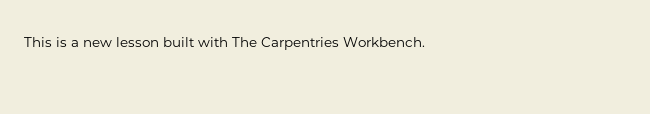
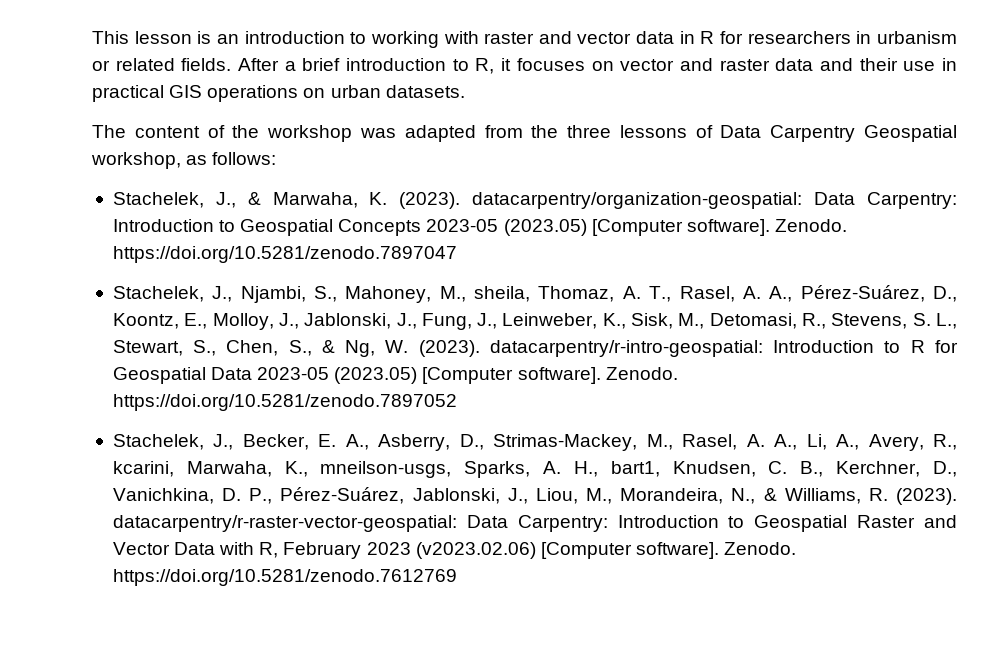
- This is a new lesson built with The Carpentries Workbench.
+ This lesson is an introduction to working with raster and vector data in R for researchers in urbanism or related fields. After a brief introduction to R, it focuses on vector and raster data and their use in practical GIS operations on urban datasets.
+ The content of the workshop was adapted from the three lessons of Data Carpentry Geospatial workshop, as follows:
+ Stachelek, J., & Marwaha, K. (2023). datacarpentry/organization-geospatial: Data Carpentry: Introduction to Geospatial Concepts 2023-05 (2023.05) [Computer software]. Zenodo. https://doi.org/10.5281/zenodo.7897047
+ Stachelek, J., Njambi, S., Mahoney, M., sheila, Thomaz, A. T., Rasel, A. A., Pérez-Suárez, D., Koontz, E., Molloy, J., Jablonski, J., Fung, J., Leinweber, K., Sisk, M., Detomasi, R., Stevens, S. L., Stewart, S., Chen, S., & Ng, W. (2023). datacarpentry/r-intro-geospatial: Introduction to R for Geospatial Data 2023-05 (2023.05) [Computer software]. Zenodo. https://doi.org/10.5281/zenodo.7897052
+ Stachelek, J., Becker, E. A., Asberry, D., Strimas-Mackey, M., Rasel, A. A., Li, A., Avery, R., kcarini, Marwaha, K., mneilson-usgs, Sparks, A. H., bart1, Knudsen, C. B., Kerchner, D., Vanichkina, D. P., Pérez-Suárez, Jablonski, J., Liou, M., Morandeira, N., & Williams, R. (2023). datacarpentry/r-raster-vector-geospatial: Data Carpentry: Introduction to Geospatial Raster and Vector Data with R, February 2023 (v2023.02.06) [Computer software]. Zenodo. https://doi.org/10.5281/zenodo.7612769

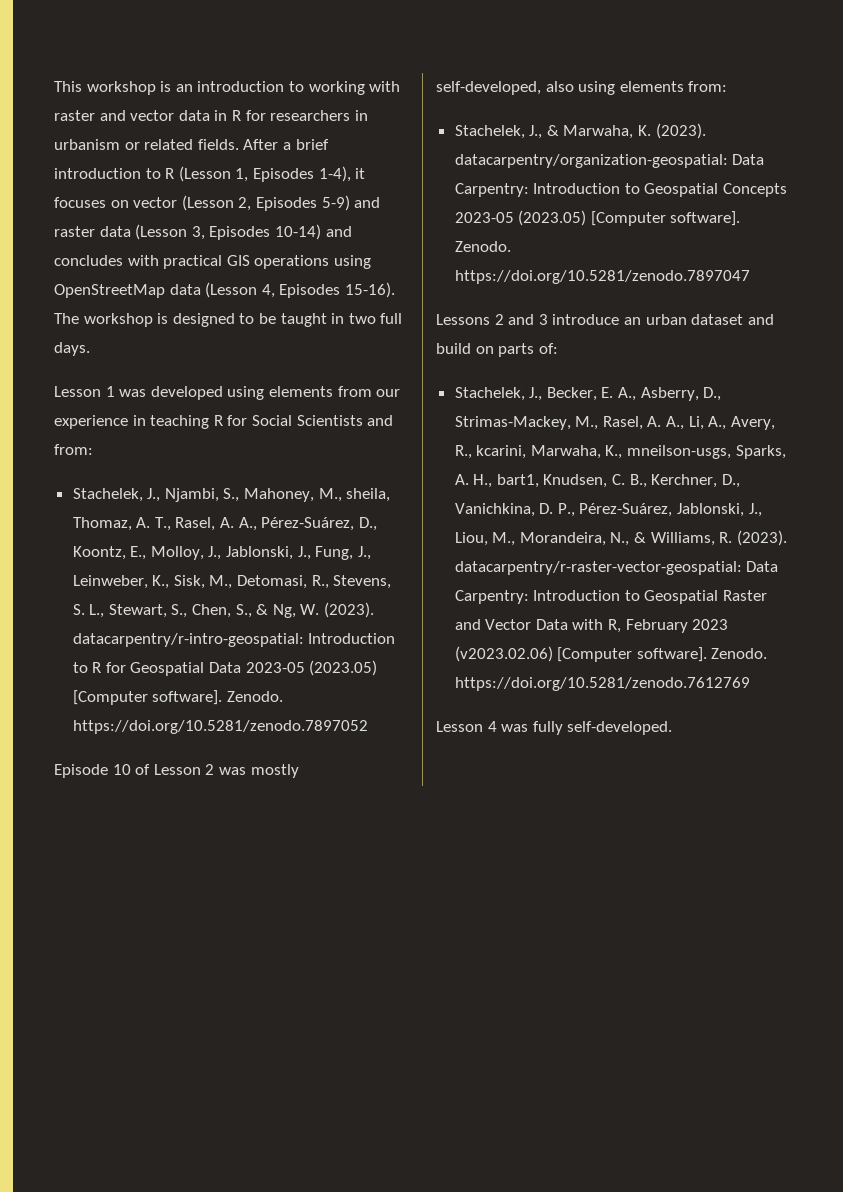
- This lesson is an introduction to working with raster and vector data in R for researchers in urbanism or related fields.
+ This workshop is an introduction to working with raster and vector data in R for researchers in urbanism or related fields.
- After a brief introduction to R, it focuses on vector and raster data and their use in practical GIS operations on urban datasets.
- The content of the workshop was adapted from the three lessons of Data Carpentry Geospatial workshop, as follows:
- Stachelek, J., & Marwaha, K. (2023). datacarpentry/organization-geospatial: Data Carpentry: Introduction to Geospatial Concepts 2023-05 (2023.05) [Computer software]. Zenodo. https://doi.org/10.5281/zenodo.7897047
+ After a brief introduction to R (Lesson 1, Episodes 1-4), it focuses on vector (Lesson 2, Episodes 5-9) and raster data (Lesson 3, Episodes 10-14) and concludes with practical GIS operations using OpenStreetMap data (Lesson 4, Episodes 15-16). The workshop is designed to be taught in two full days.
+ Lesson 1 was developed using elements from our experience in teaching R for Social Scientists and from:
+ Episode 10 of Lesson 2 was mostly self-developed, also using elements from:
+ Stachelek, J., & Marwaha, K. (2023). datacarpentry/organization-geospatial: Data Carpentry: Introduction to Geospatial Concepts 2023-05 (2023.05) [Computer software]. Zenodo. https://doi.org/10.5281/zenodo.7897047
+ Lessons 2 and 3 introduce an urban dataset and build on parts of:
+ Lesson 4 was fully self-developed.

